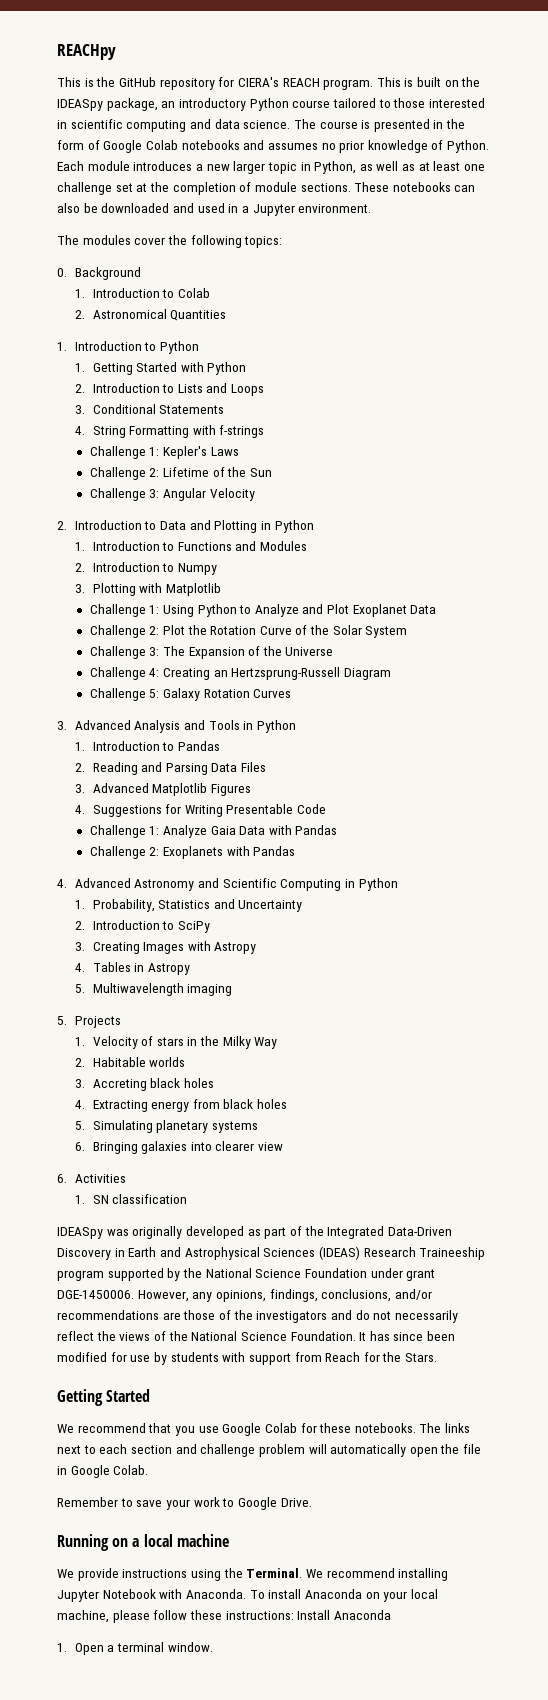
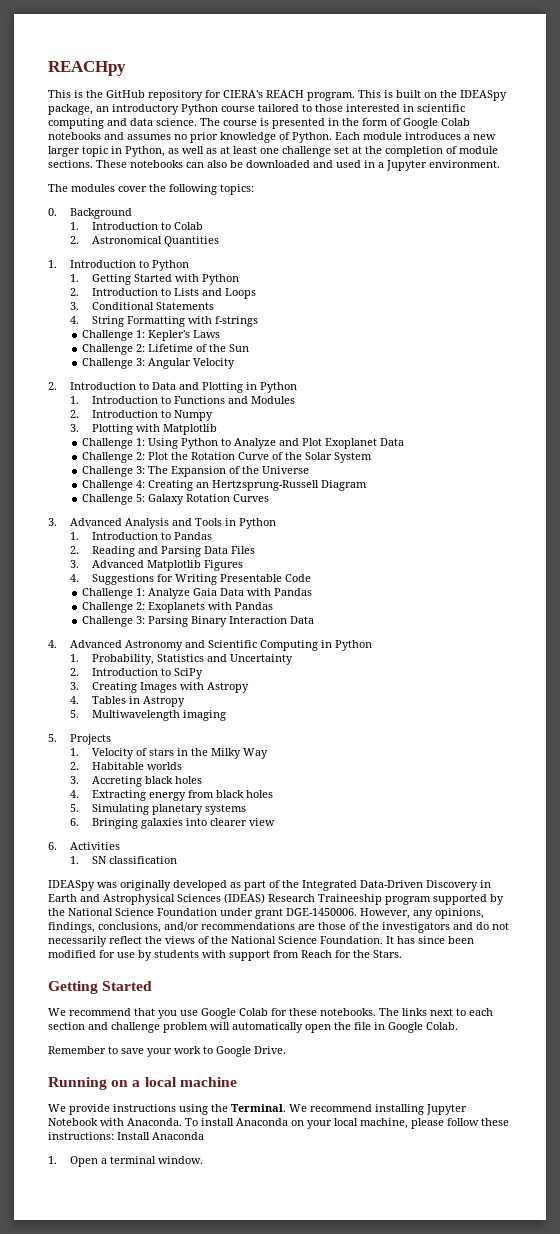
+ Challenge 3: Parsing Binary Interaction Data

